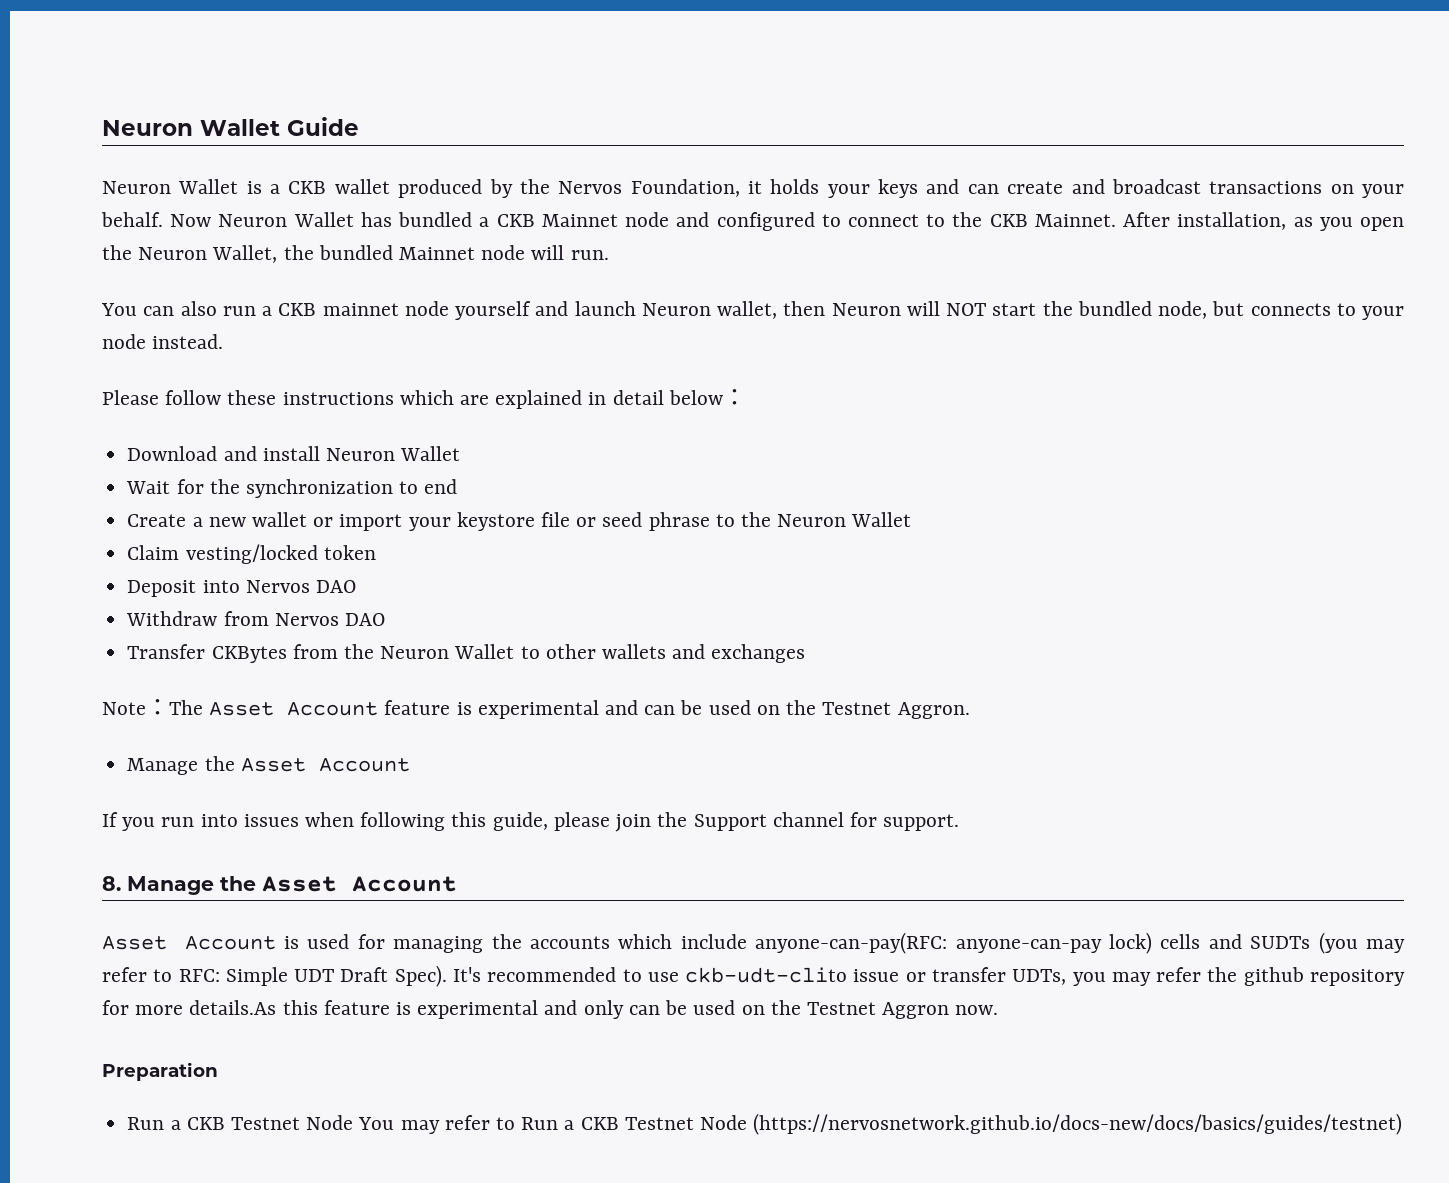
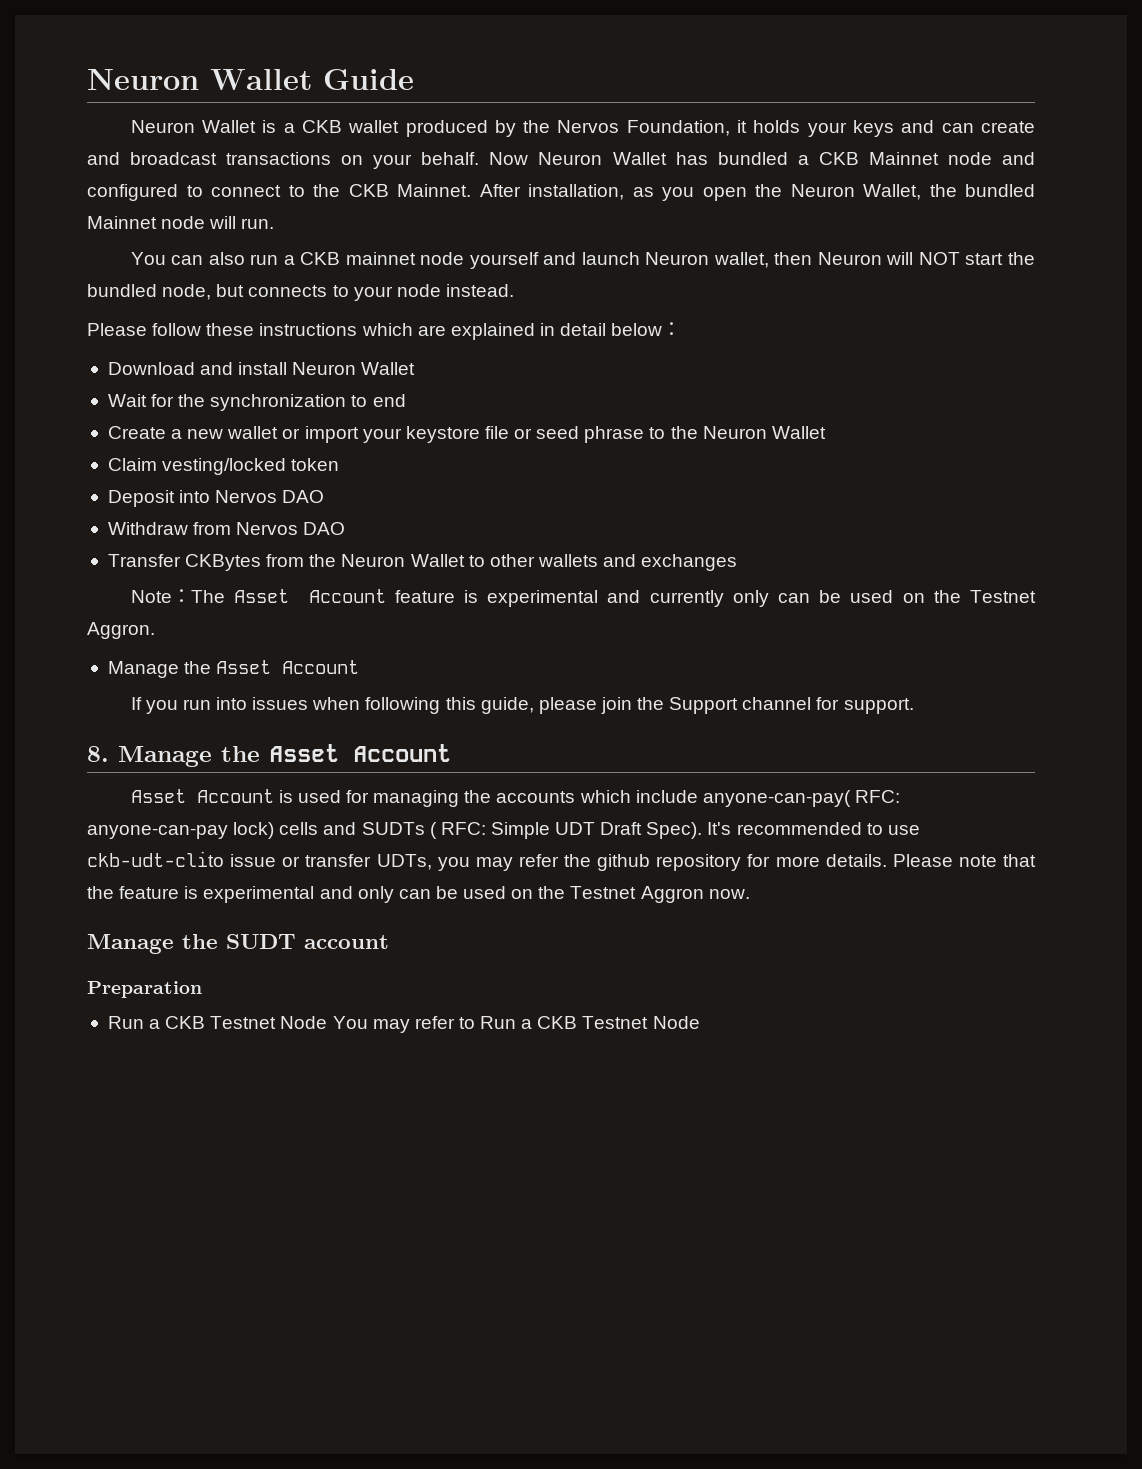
- Note：The Asset Account feature is experimental and can be used on the Testnet Aggron.
+ Note：The Asset Account feature is experimental and currently only can be used on the Testnet Aggron.
- Asset Account is used for managing the accounts which include anyone-can-pay(RFC: anyone-can-pay lock) cells and SUDTs (you may refer to RFC: Simple UDT Draft Spec).
+ Asset Account is used for managing the accounts which include anyone-can-pay( RFC: anyone-can-pay lock) cells and SUDTs ( RFC: Simple UDT Draft Spec).
- It's recommended to use ckb-udt-clito issue or transfer UDTs, you may refer the github repository for more details.As this feature is experimental and only can be used on the Testnet Aggron now.
+ It's recommended to use ckb-udt-clito issue or transfer UDTs, you may refer the github repository for more details. Please note that the feature is experimental and only can be used on the Testnet Aggron now.
+ Manage the SUDT account
- Run a CKB Testnet Node You may refer to Run a CKB Testnet Node (https://nervosnetwork.github.io/docs-new/docs/basics/guides/testnet)
+ Run a CKB Testnet Node You may refer to Run a CKB Testnet Node

